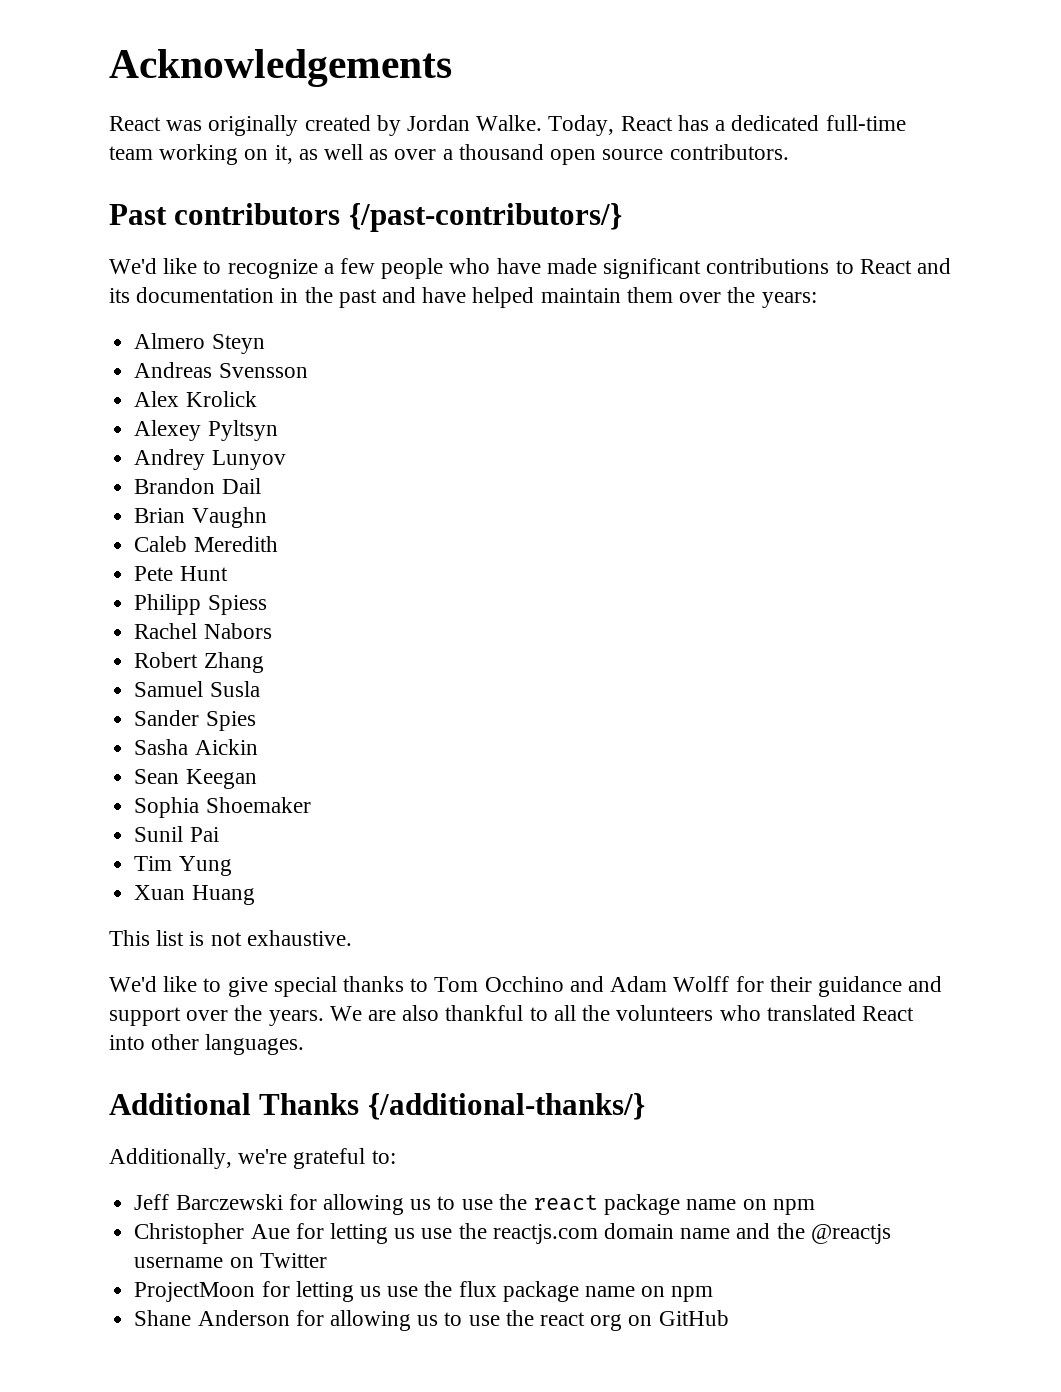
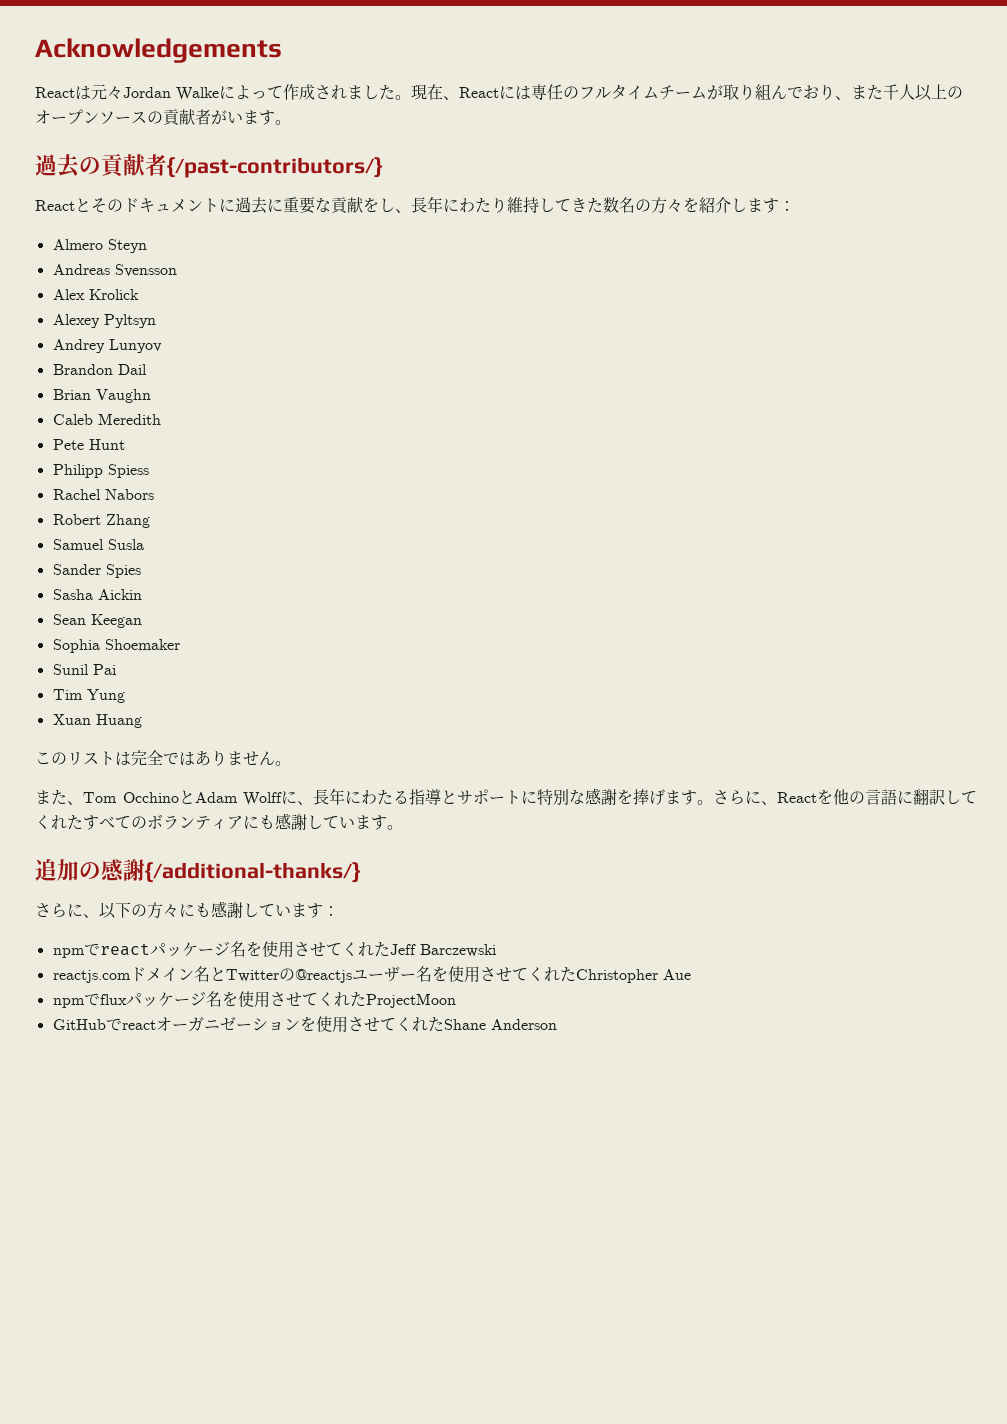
- React was originally created by Jordan Walke. Today, React has a dedicated full-time team working on it, as well as over a thousand open source contributors.
- Past contributors {/past-contributors/}
- We'd like to recognize a few people who have made significant contributions to React and its documentation in the past and have helped maintain them over the years:
+ Reactは元々Jordan Walkeによって作成されました。現在、Reactには専任のフルタイムチームが取り組んでおり、また千人以上のオープンソースの貢献者がいます。
+ 過去の貢献者{/past-contributors/}
+ Reactとそのドキュメントに過去に重要な貢献をし、長年にわたり維持してきた数名の方々を紹介します：
- This list is not exhaustive.
- We'd like to give special thanks to Tom Occhino and Adam Wolff for their guidance and support over the years. We are also thankful to all the volunteers who translated React into other languages.
- Additional Thanks {/additional-thanks/}
- Additionally, we're grateful to:
- Jeff Barczewski for allowing us to use the react package name on npm
- Christopher Aue for letting us use the reactjs.com domain name and the @reactjs username on Twitter
- ProjectMoon for letting us use the flux package name on npm
- Shane Anderson for allowing us to use the react org on GitHub
+ このリストは完全ではありません。
+ また、Tom OcchinoとAdam Wolffに、長年にわたる指導とサポートに特別な感謝を捧げます。さらに、Reactを他の言語に翻訳してくれたすべてのボランティアにも感謝しています。
+ 追加の感謝{/additional-thanks/}
+ さらに、以下の方々にも感謝しています：
+ npmでreactパッケージ名を使用させてくれたJeff Barczewski
+ reactjs.comドメイン名とTwitterの@reactjsユーザー名を使用させてくれたChristopher Aue
+ npmでfluxパッケージ名を使用させてくれたProjectMoon
+ GitHubでreactオーガニゼーションを使用させてくれたShane Anderson

